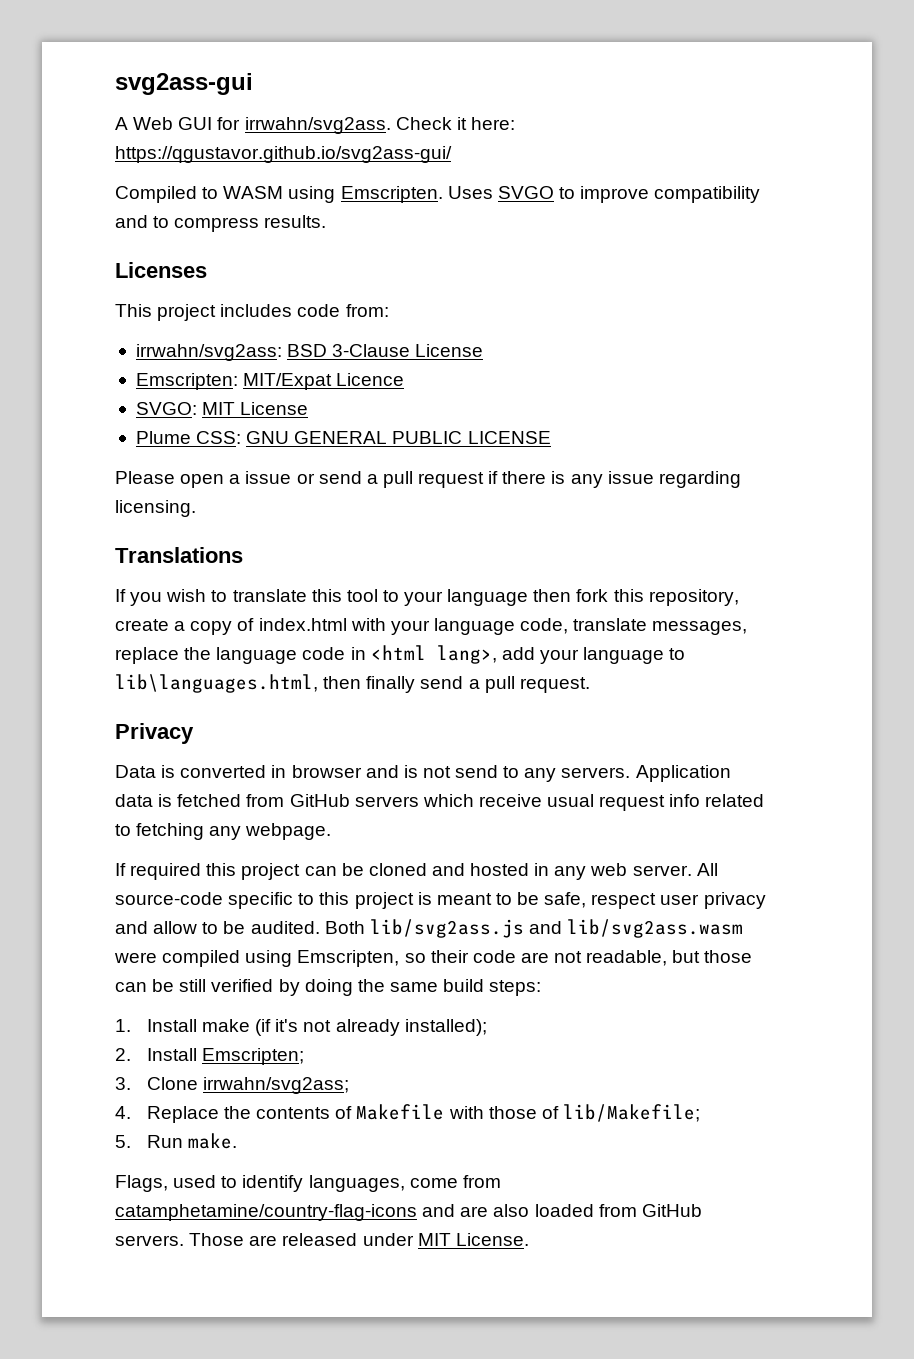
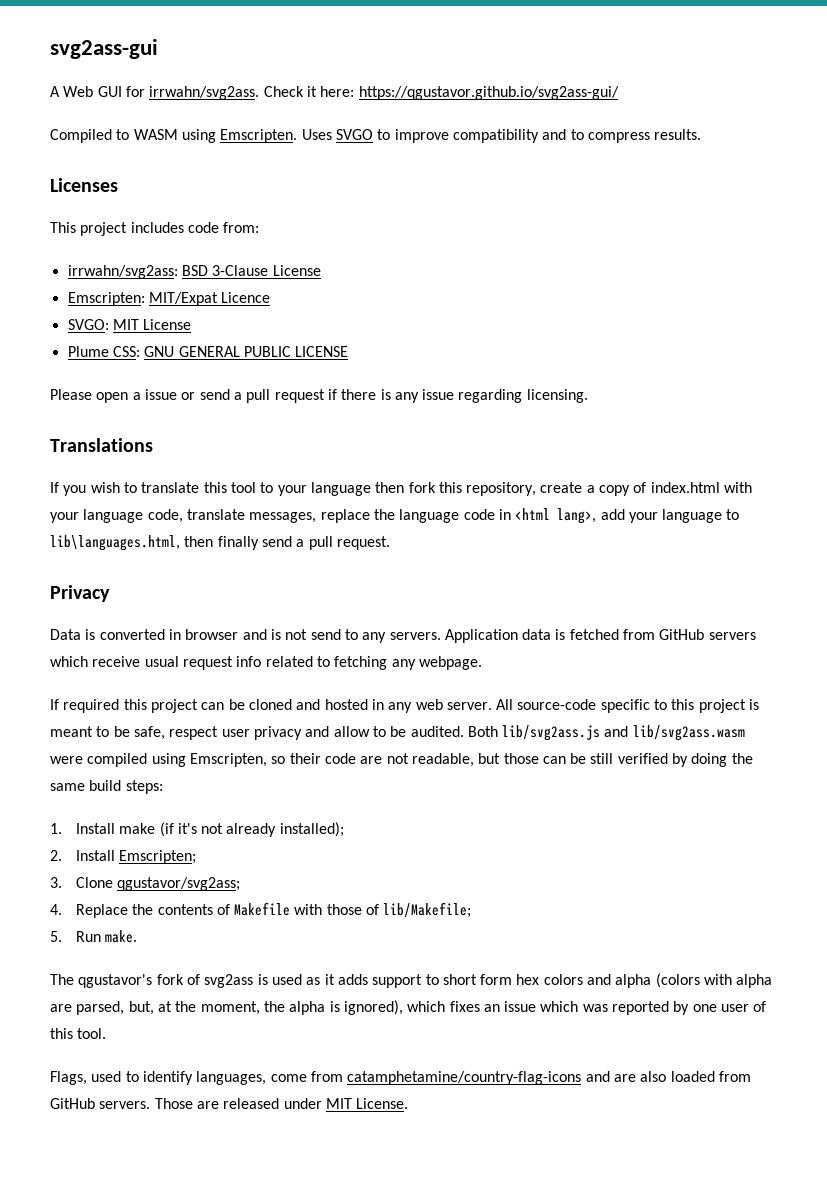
- 3. Clone irrwahn/svg2ass;
+ 3. Clone qgustavor/svg2ass;
+ The qgustavor's fork of svg2ass is used as it adds support to short form hex colors and alpha (colors with alpha are parsed, but, at the moment, the alpha is ignored), which fixes an issue which was reported by one user of this tool.

